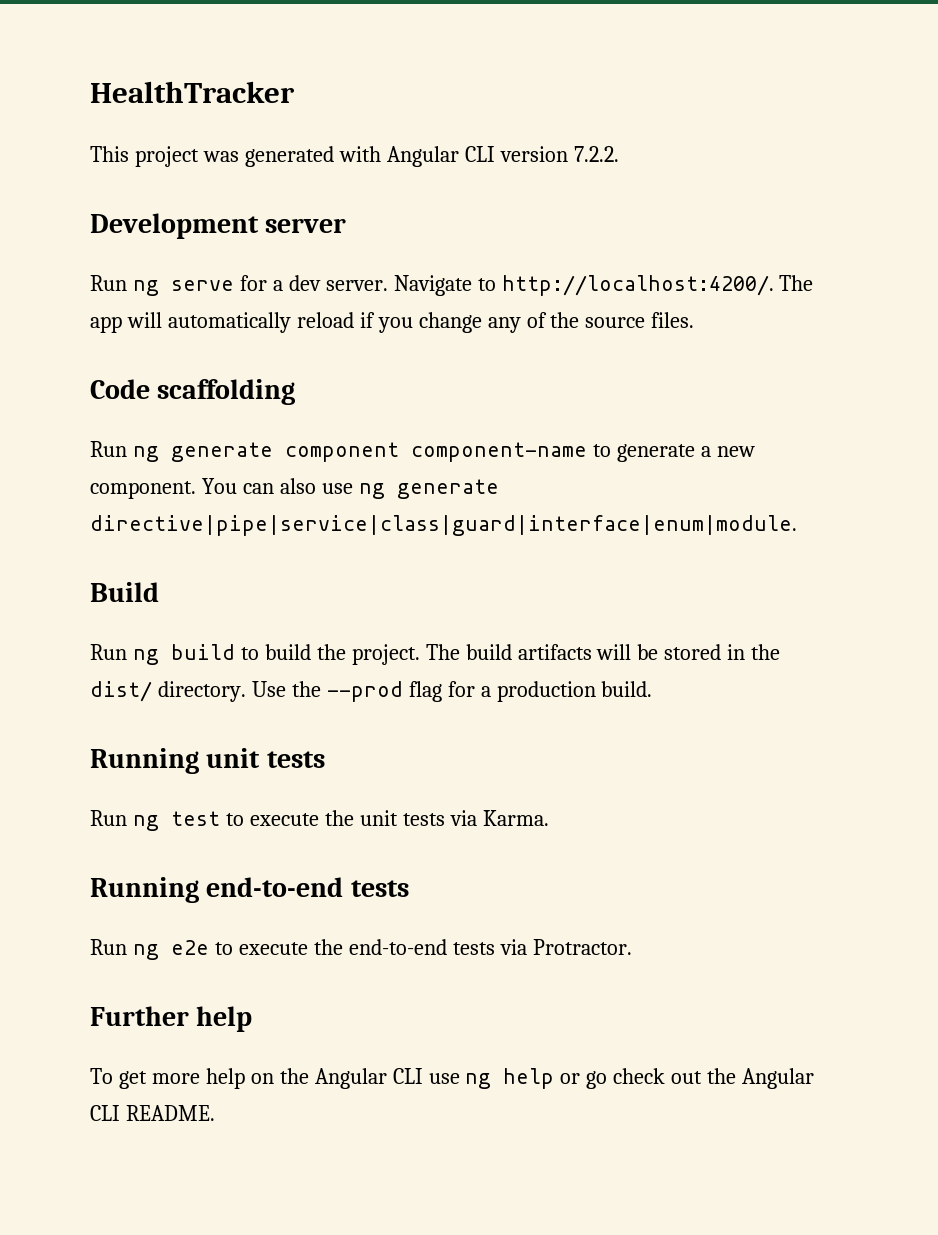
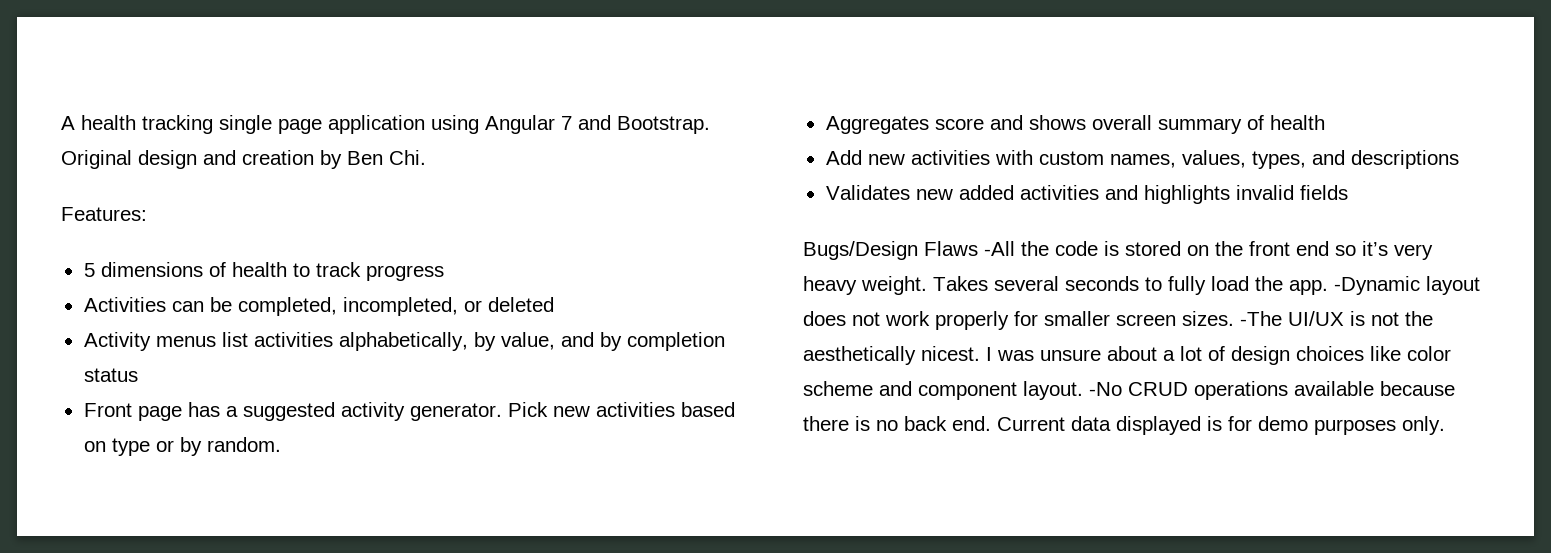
- HealthTracker
- This project was generated with Angular CLI version 7.2.2.
- Development server
- Run ng serve for a dev server. Navigate to http://localhost:4200/. The app will automatically reload if you change any of the source files.
- Code scaffolding
- Run ng generate component component-name to generate a new component. You can also use ng generate directive|pipe|service|class|guard|interface|enum|module.
- Build
- Run ng build to build the project. The build artifacts will be stored in the dist/ directory. Use the --prod flag for a production build.
- Running unit tests
- Run ng test to execute the unit tests via Karma.
- Running end-to-end tests
- Run ng e2e to execute the end-to-end tests via Protractor.
- Further help
- To get more help on the Angular CLI use ng help or go check out the Angular CLI README.
+ A health tracking single page application using Angular 7 and Bootstrap. Original design and creation by Ben Chi.
+ Features:
+ 5 dimensions of health to track progress
+ Activities can be completed, incompleted, or deleted
+ Activity menus list activities alphabetically, by value, and by completion status
+ Front page has a suggested activity generator. Pick new activities based on type or by random.
+ Aggregates score and shows overall summary of health
+ Add new activities with custom names, values, types, and descriptions
+ Validates new added activities and highlights invalid fields
+ Bugs/Design Flaws -All the code is stored on the front end so it’s very heavy weight. Takes several seconds to fully load the app. -Dynamic layout does not work properly for smaller screen sizes. -The UI/UX is not the aesthetically nicest. I was unsure about a lot of design choices like color scheme and component layout. -No CRUD operations available because there is no back end. Current data displayed is for demo purposes only.

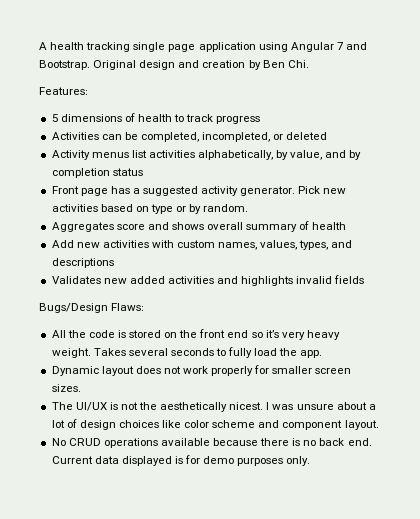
- Bugs/Design Flaws -All the code is stored on the front end so it’s very heavy weight.
+ Bugs/Design Flaws:
+ All the code is stored on the front end so it’s very heavy weight.
- Takes several seconds to fully load the app. -Dynamic layout does not work properly for smaller screen sizes. -The UI/UX is not the aesthetically nicest.
+ Takes several seconds to fully load the app.
+ Dynamic layout does not work properly for smaller screen sizes.
+ The UI/UX is not the aesthetically nicest.
- I was unsure about a lot of design choices like color scheme and component layout. -No CRUD operations available because there is no back end.
+ I was unsure about a lot of design choices like color scheme and component layout.
+ No CRUD operations available because there is no back end.

